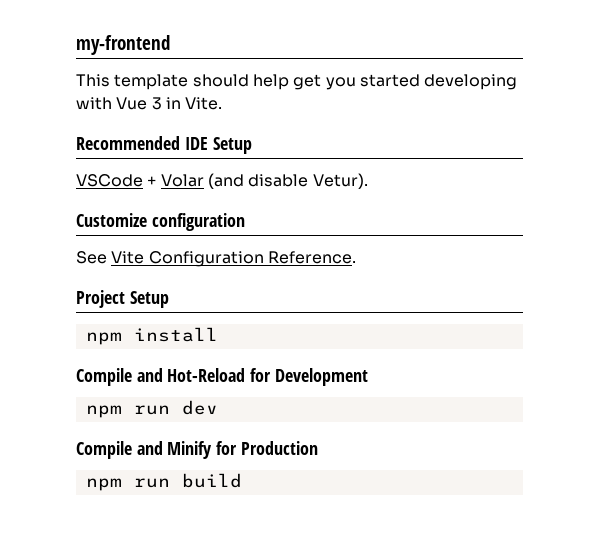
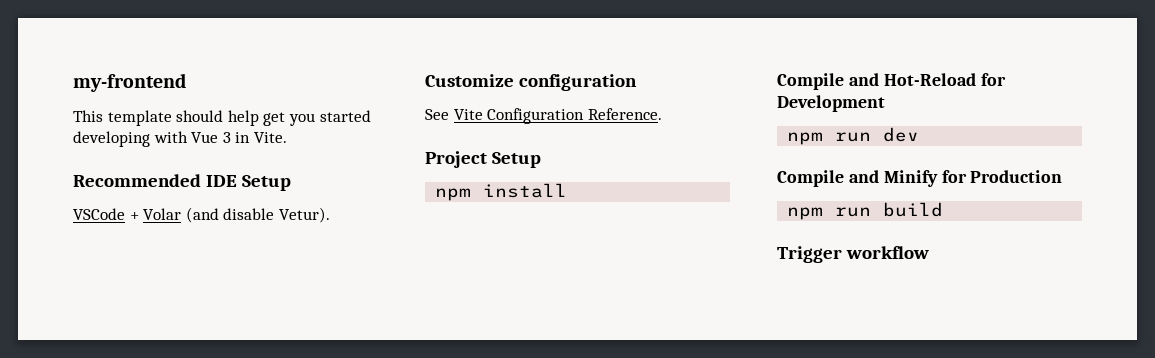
+ Trigger workflow

